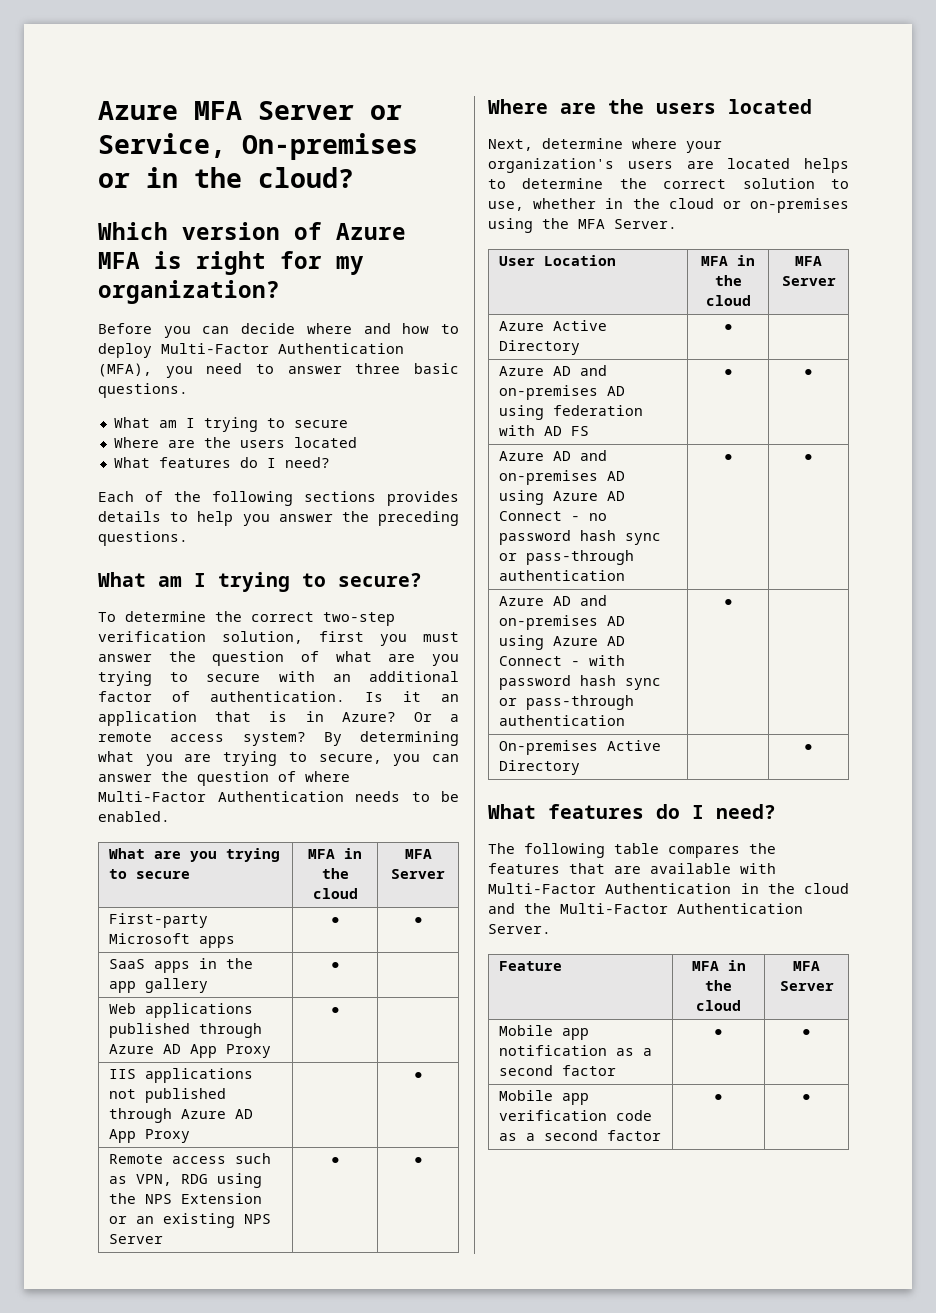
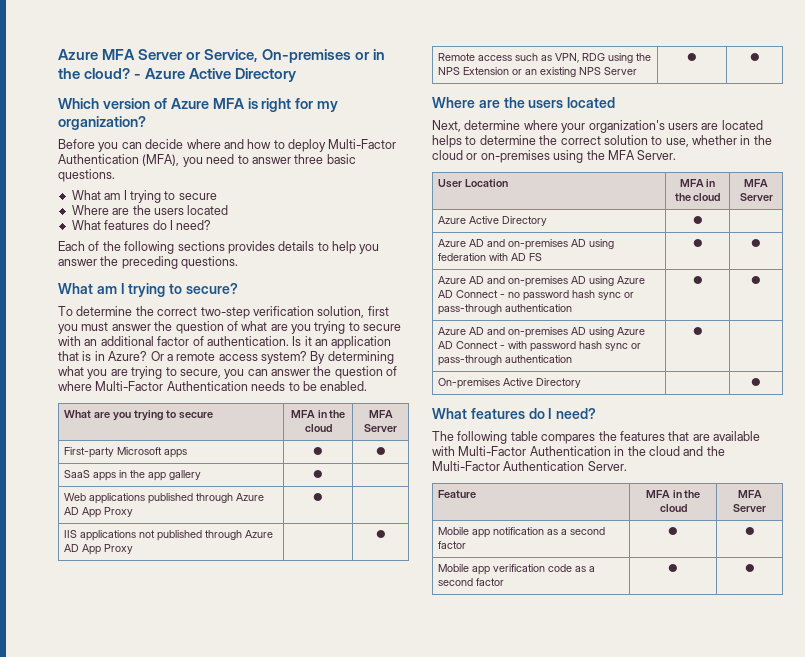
+ - Azure Active Directory

